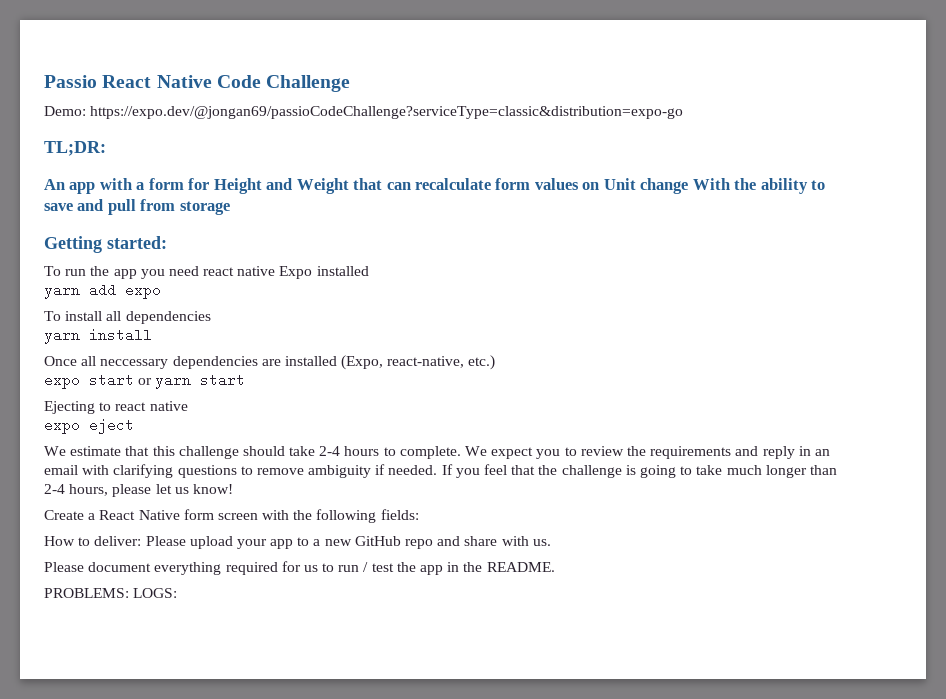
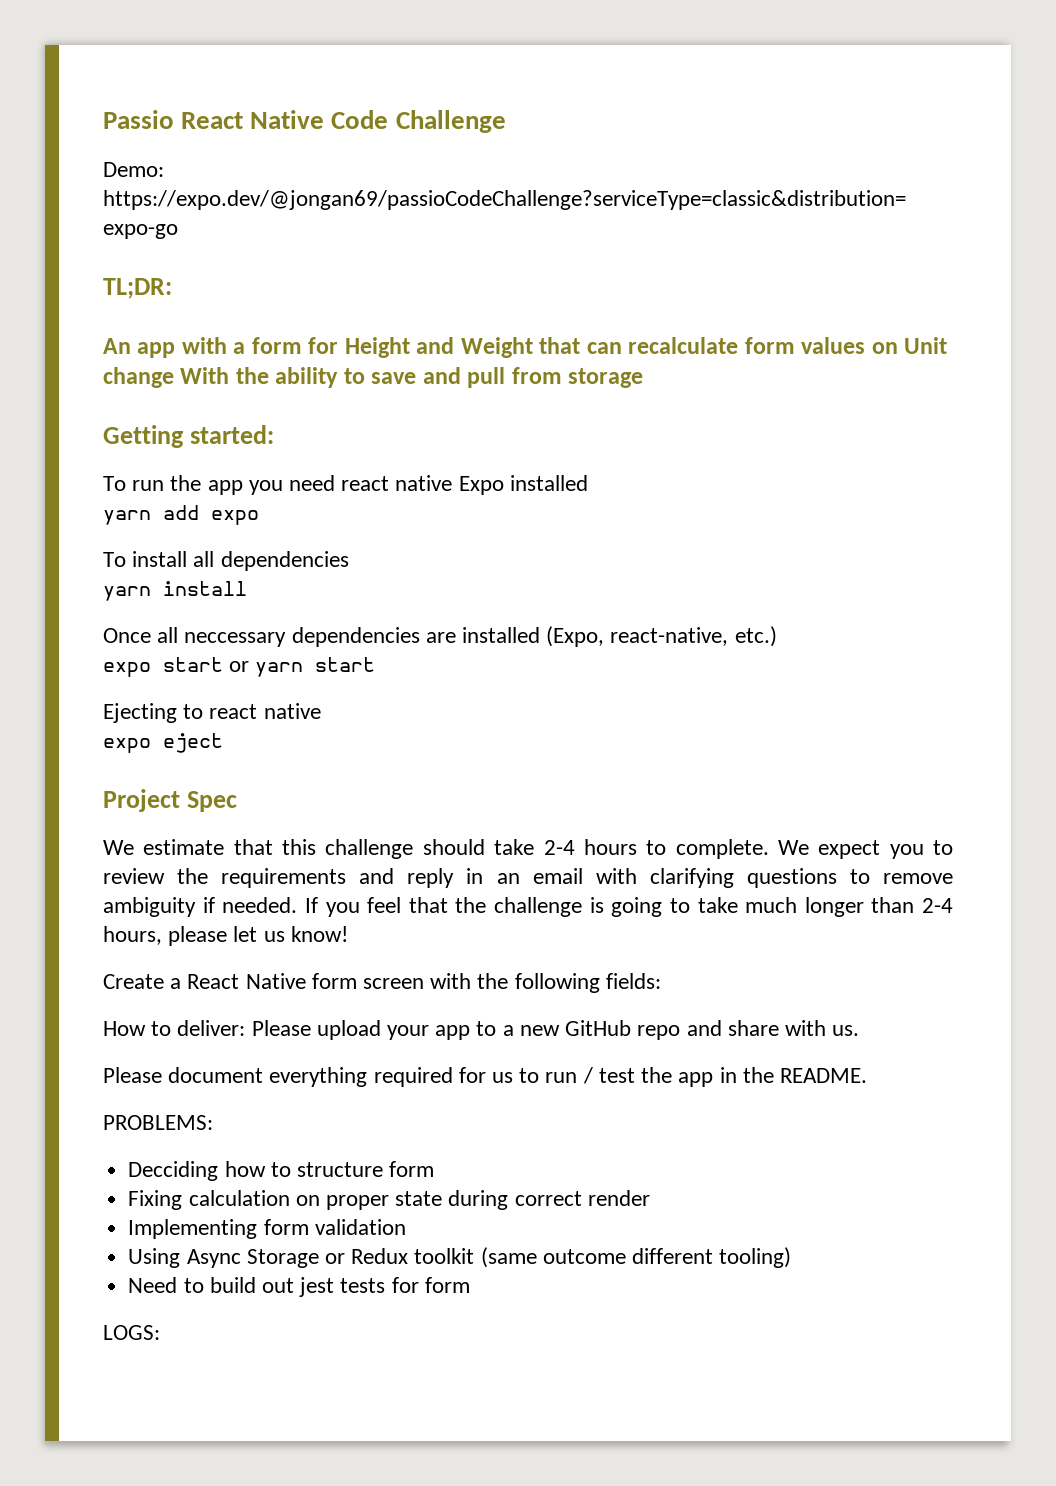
+ Project Spec
- PROBLEMS: LOGS:
+ PROBLEMS:
+ Decciding how to structure form
+ Fixing calculation on proper state during correct render
+ Implementing form validation
+ Using Async Storage or Redux toolkit (same outcome different tooling)
+ Need to build out jest tests for form
+ LOGS:

